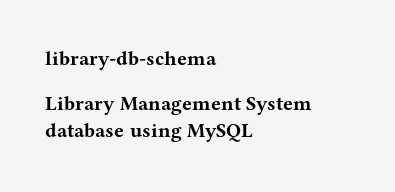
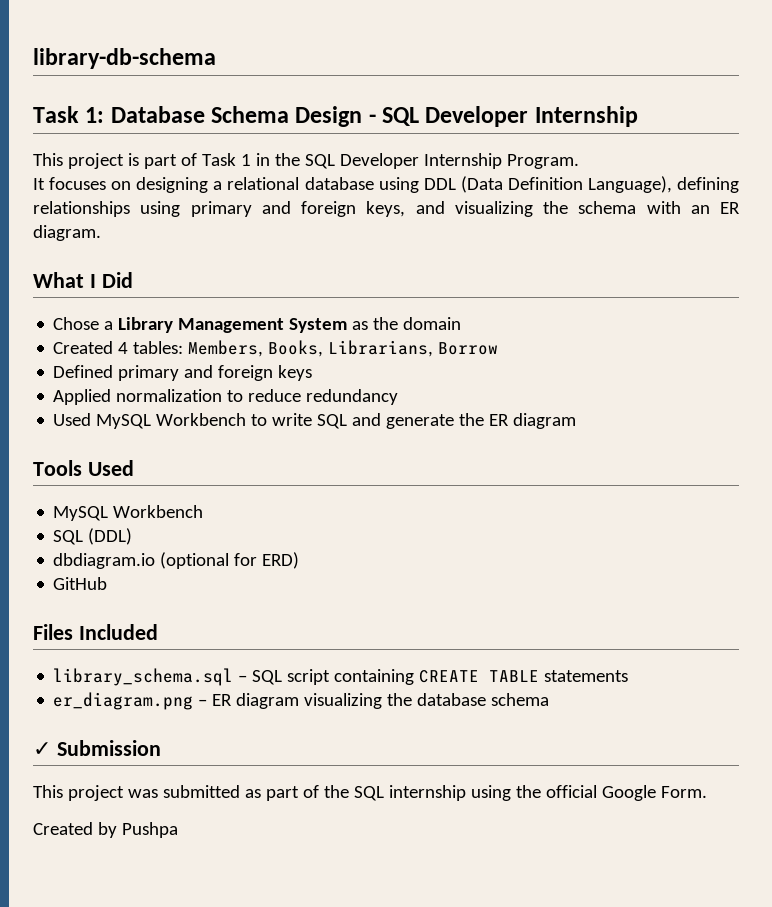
- Library Management System database using MySQL
+ Task 1: Database Schema Design - SQL Developer Internship
+ This project is part of Task 1 in the SQL Developer Internship Program.
+ It focuses on designing a relational database using DDL (Data Definition Language), defining relationships using primary and foreign keys, and visualizing the schema with an ER diagram.
+ What I Did
+ Chose a Library Management System as the domain
+ Created 4 tables: Members, Books, Librarians, Borrow
+ Defined primary and foreign keys
+ Applied normalization to reduce redundancy
+ Used MySQL Workbench to write SQL and generate the ER diagram
+ Tools Used
+ MySQL Workbench
+ SQL (DDL)
+ dbdiagram.io (optional for ERD)
+ GitHub
+ Files Included
+ library_schema.sql – SQL script containing CREATE TABLE statements
+ er_diagram.png – ER diagram visualizing the database schema
+ ✓ Submission
+ This project was submitted as part of the SQL internship using the official Google Form.
+ Created by Pushpa

